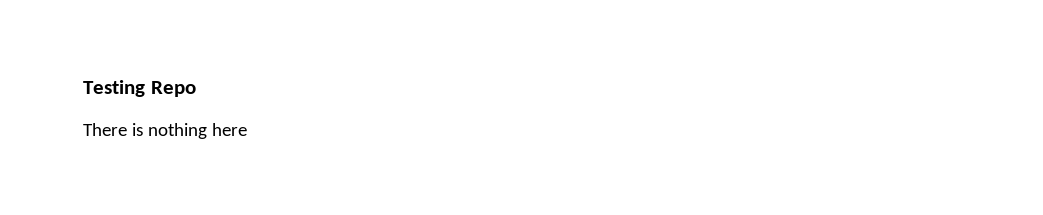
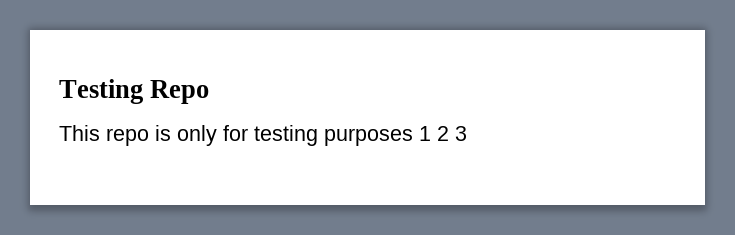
- There is nothing here
+ This repo is only for testing purposes 1 2 3

